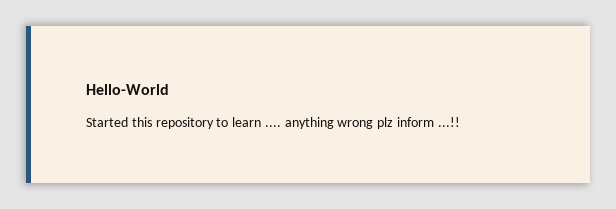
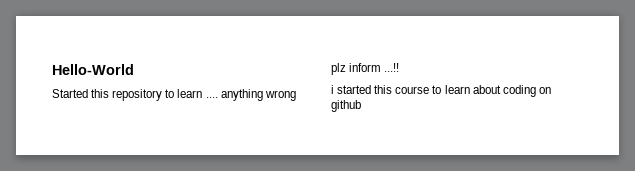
+ i started this course to learn about coding on github

